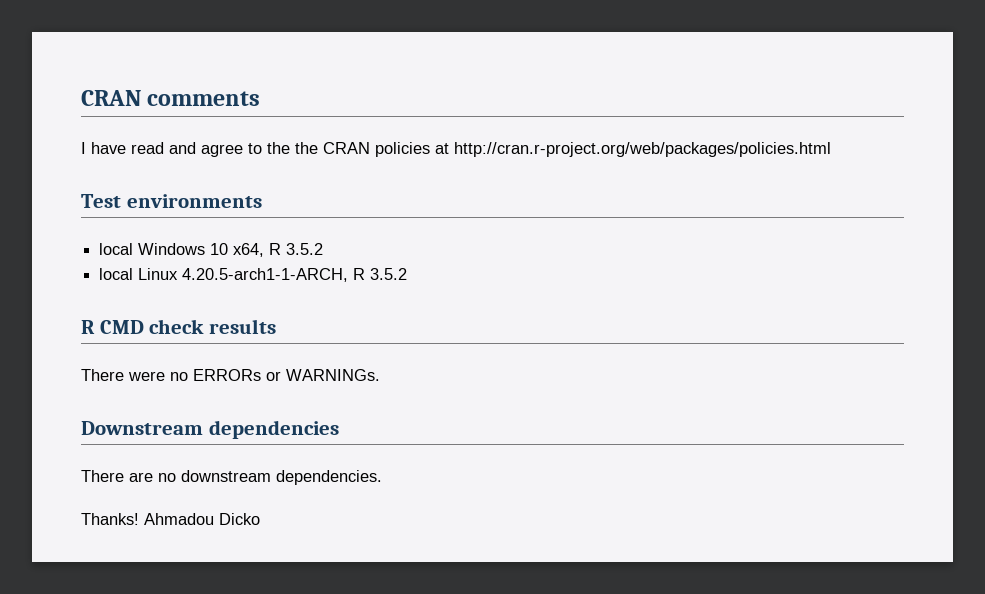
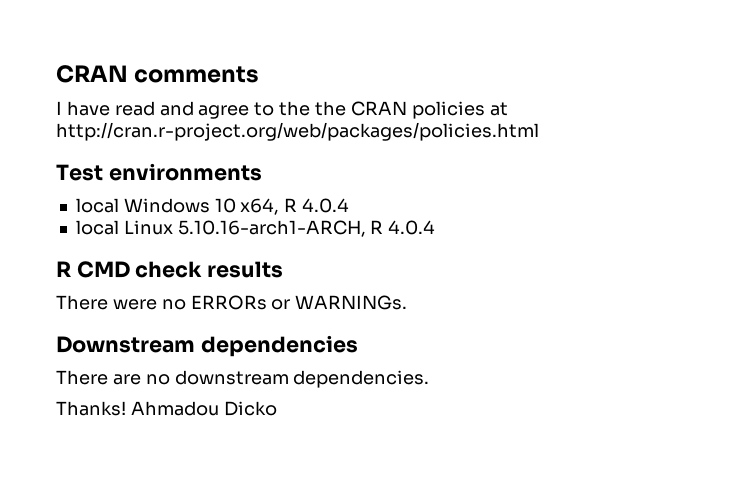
- local Windows 10 x64, R 3.5.2
+ local Windows 10 x64, R 4.0.4
- local Linux 4.20.5-arch1-1-ARCH, R 3.5.2
+ local Linux 5.10.16-arch1-ARCH, R 4.0.4

